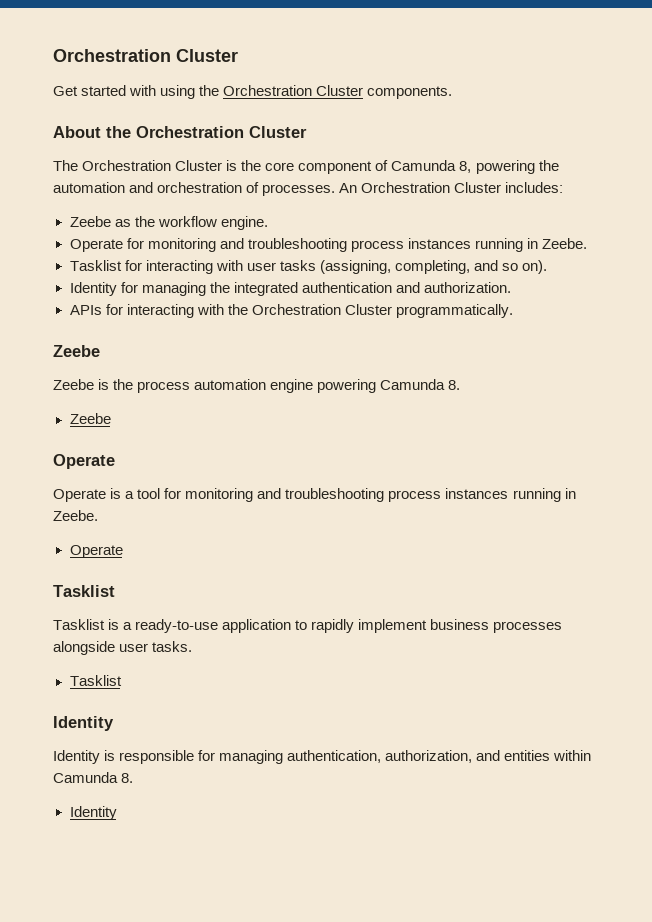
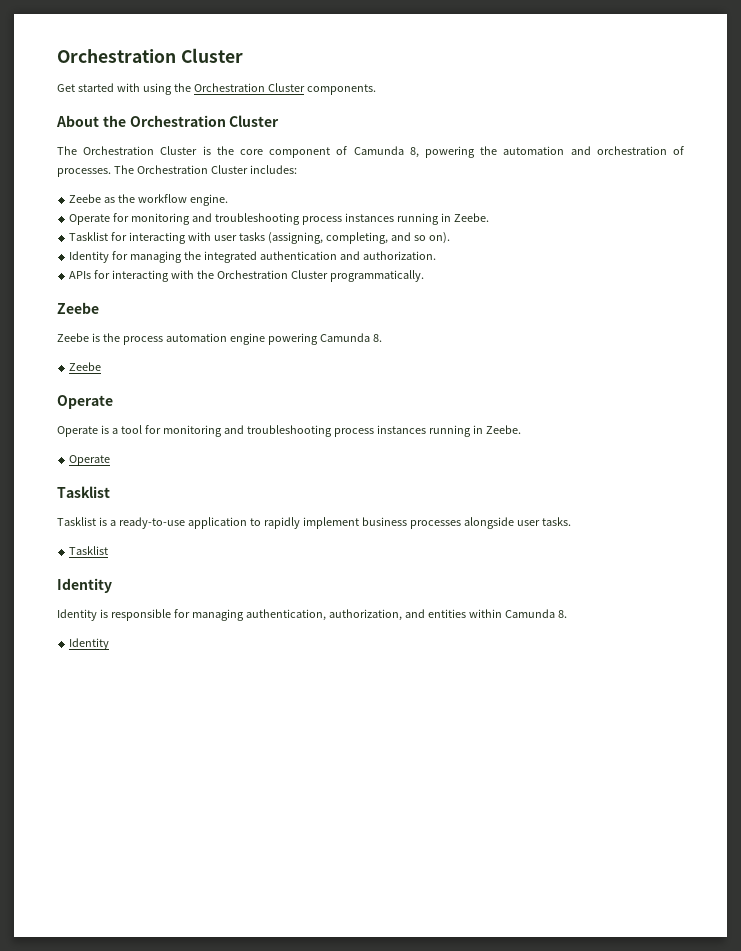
- An Orchestration Cluster includes:
+ The Orchestration Cluster includes:

